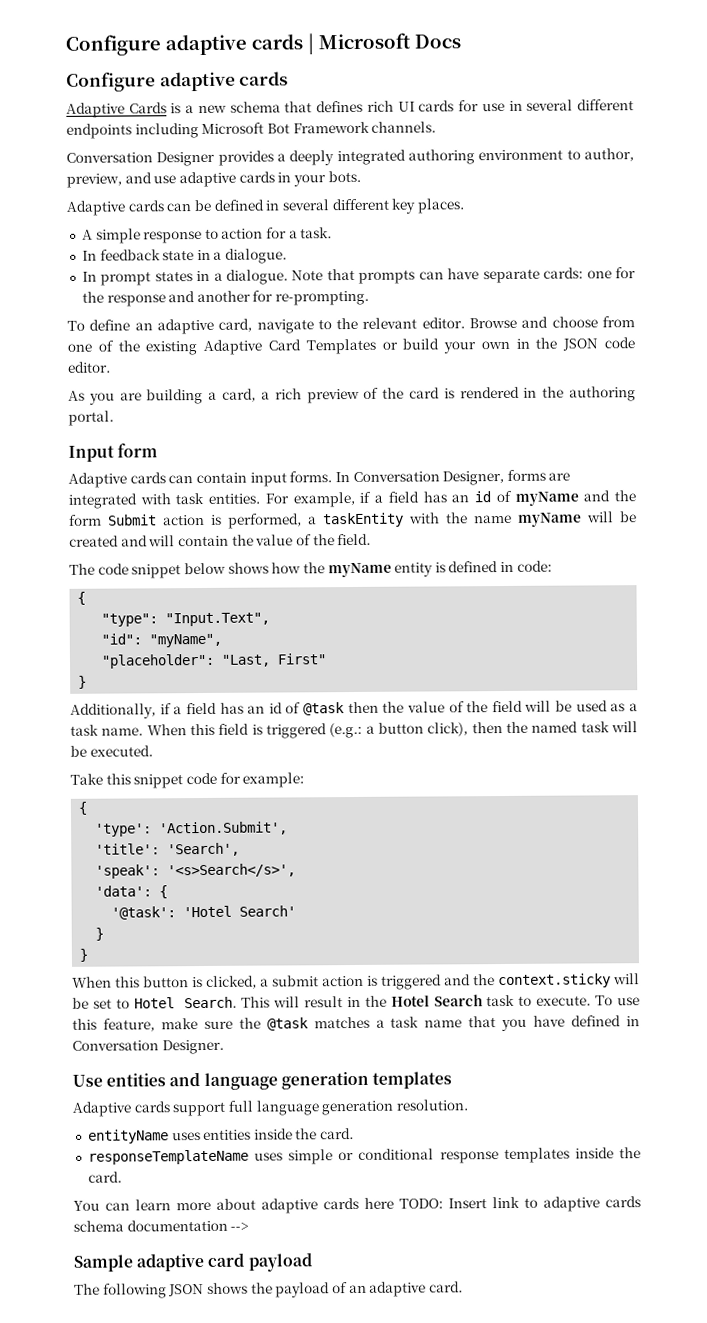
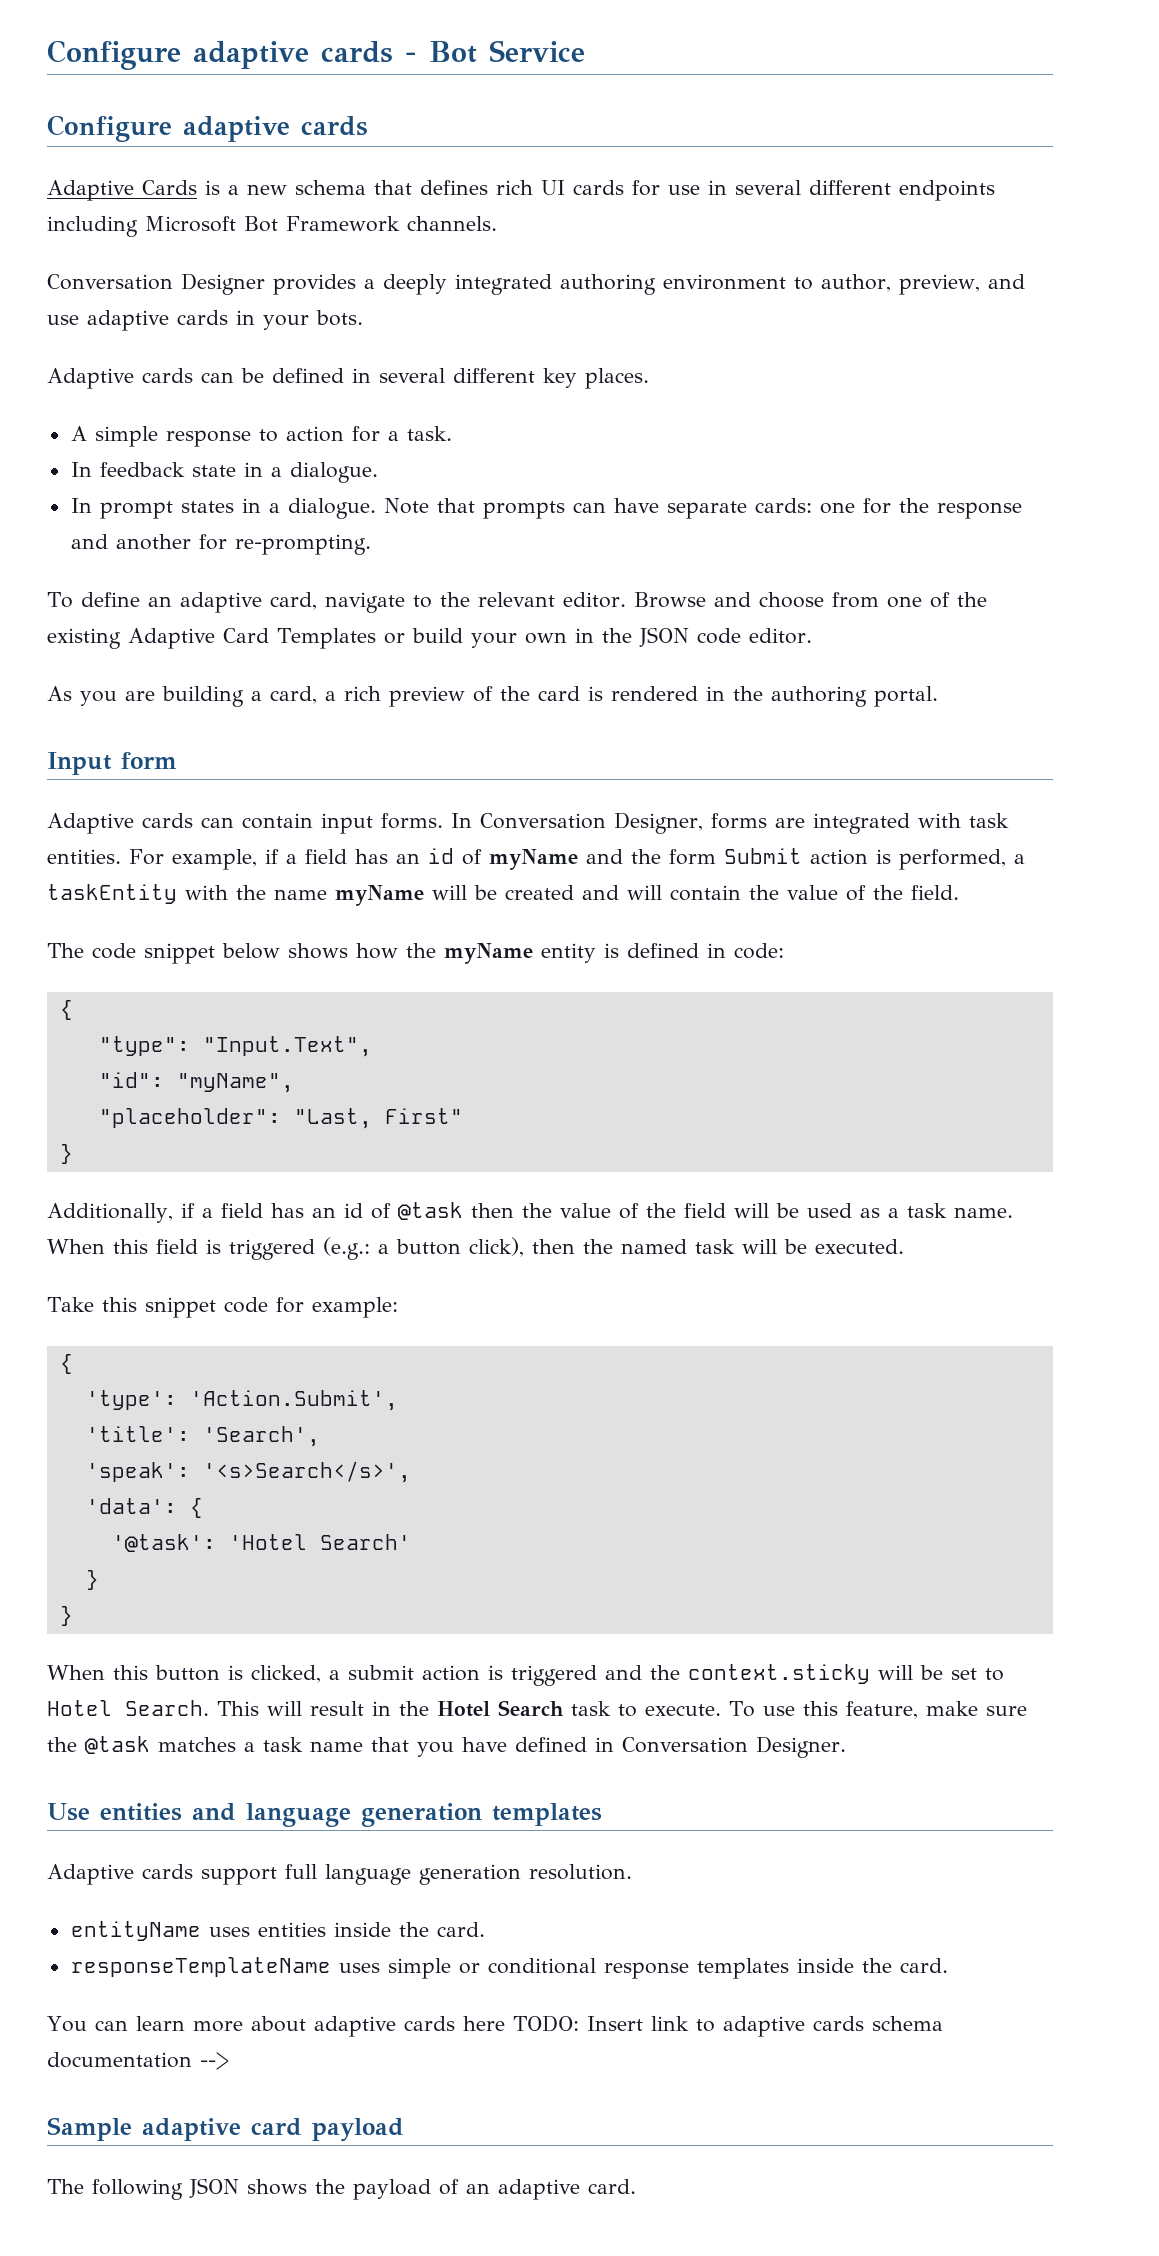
- Configure adaptive cards | Microsoft Docs
+ Configure adaptive cards - Bot Service

